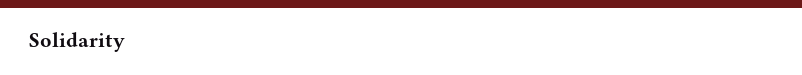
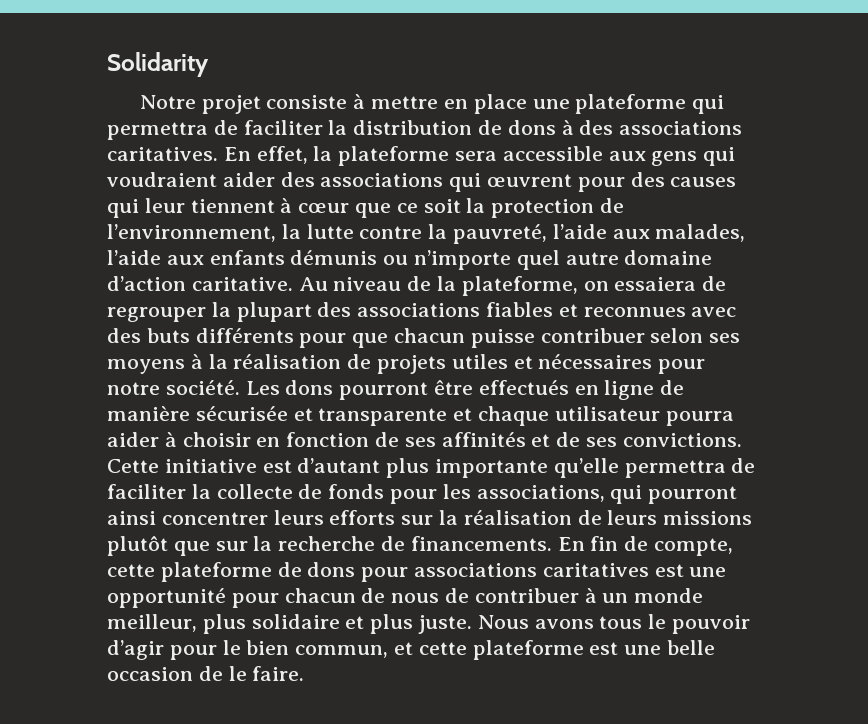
+ Notre projet consiste à mettre en place une plateforme qui permettra de faciliter la distribution de dons à des associations caritatives. En effet, la plateforme sera accessible aux gens qui voudraient aider des associations qui œuvrent pour des causes qui leur tiennent à cœur que ce soit la protection de l’environnement, la lutte contre la pauvreté, l’aide aux malades, l’aide aux enfants démunis ou n’importe quel autre domaine d’action caritative. Au niveau de la plateforme, on essaiera de regrouper la plupart des associations fiables et reconnues avec des buts différents pour que chacun puisse contribuer selon ses moyens à la réalisation de projets utiles et nécessaires pour notre société. Les dons pourront être effectués en ligne de manière sécurisée et transparente et chaque utilisateur pourra aider à choisir en fonction de ses affinités et de ses convictions. Cette initiative est d’autant plus importante qu’elle permettra de faciliter la collecte de fonds pour les associations, qui pourront ainsi concentrer leurs efforts sur la réalisation de leurs missions plutôt que sur la recherche de financements. En fin de compte, cette plateforme de dons pour associations caritatives est une opportunité pour chacun de nous de contribuer à un monde meilleur, plus solidaire et plus juste. Nous avons tous le pouvoir d’agir pour le bien commun, et cette plateforme est une belle occasion de le faire.

